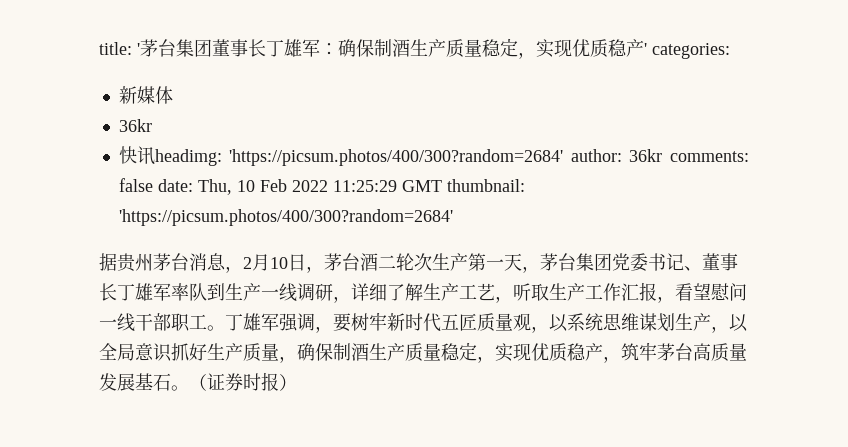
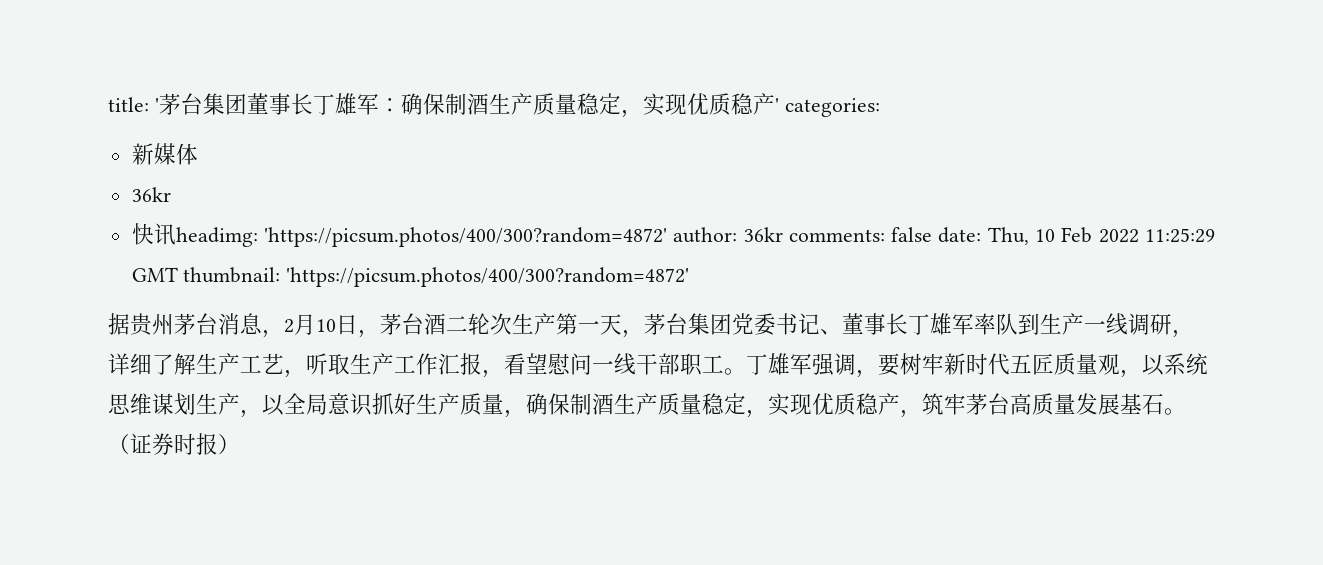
- 快讯headimg: 'https://picsum.photos/400/300?random=2684' author: 36kr comments: false date: Thu, 10 Feb 2022 11:25:29 GMT thumbnail: 'https://picsum.photos/400/300?random=2684'
+ 快讯headimg: 'https://picsum.photos/400/300?random=4872' author: 36kr comments: false date: Thu, 10 Feb 2022 11:25:29 GMT thumbnail: 'https://picsum.photos/400/300?random=4872'

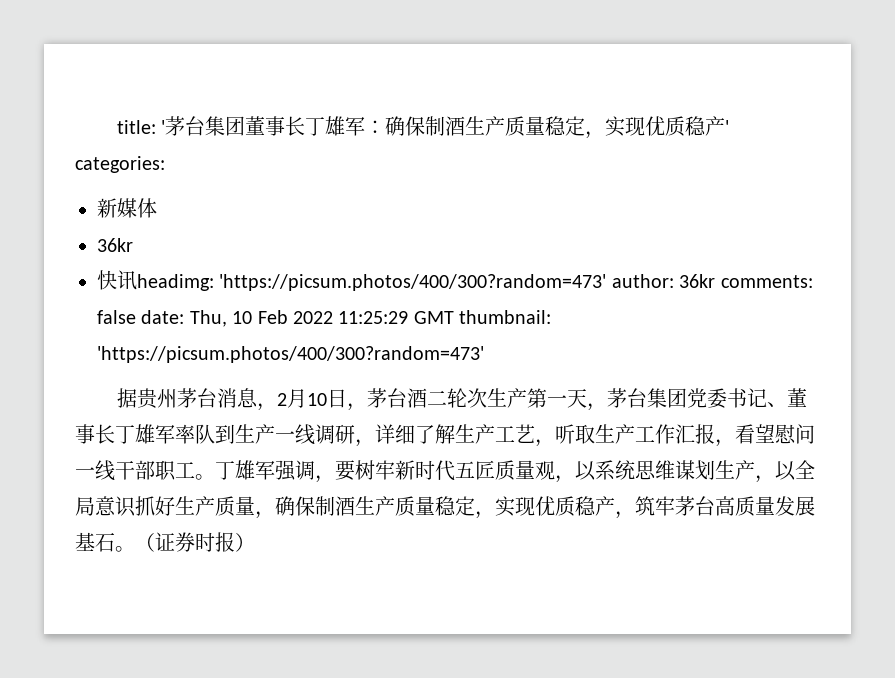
- 快讯headimg: 'https://picsum.photos/400/300?random=4872' author: 36kr comments: false date: Thu, 10 Feb 2022 11:25:29 GMT thumbnail: 'https://picsum.photos/400/300?random=4872'
+ 快讯headimg: 'https://picsum.photos/400/300?random=473' author: 36kr comments: false date: Thu, 10 Feb 2022 11:25:29 GMT thumbnail: 'https://picsum.photos/400/300?random=473'

